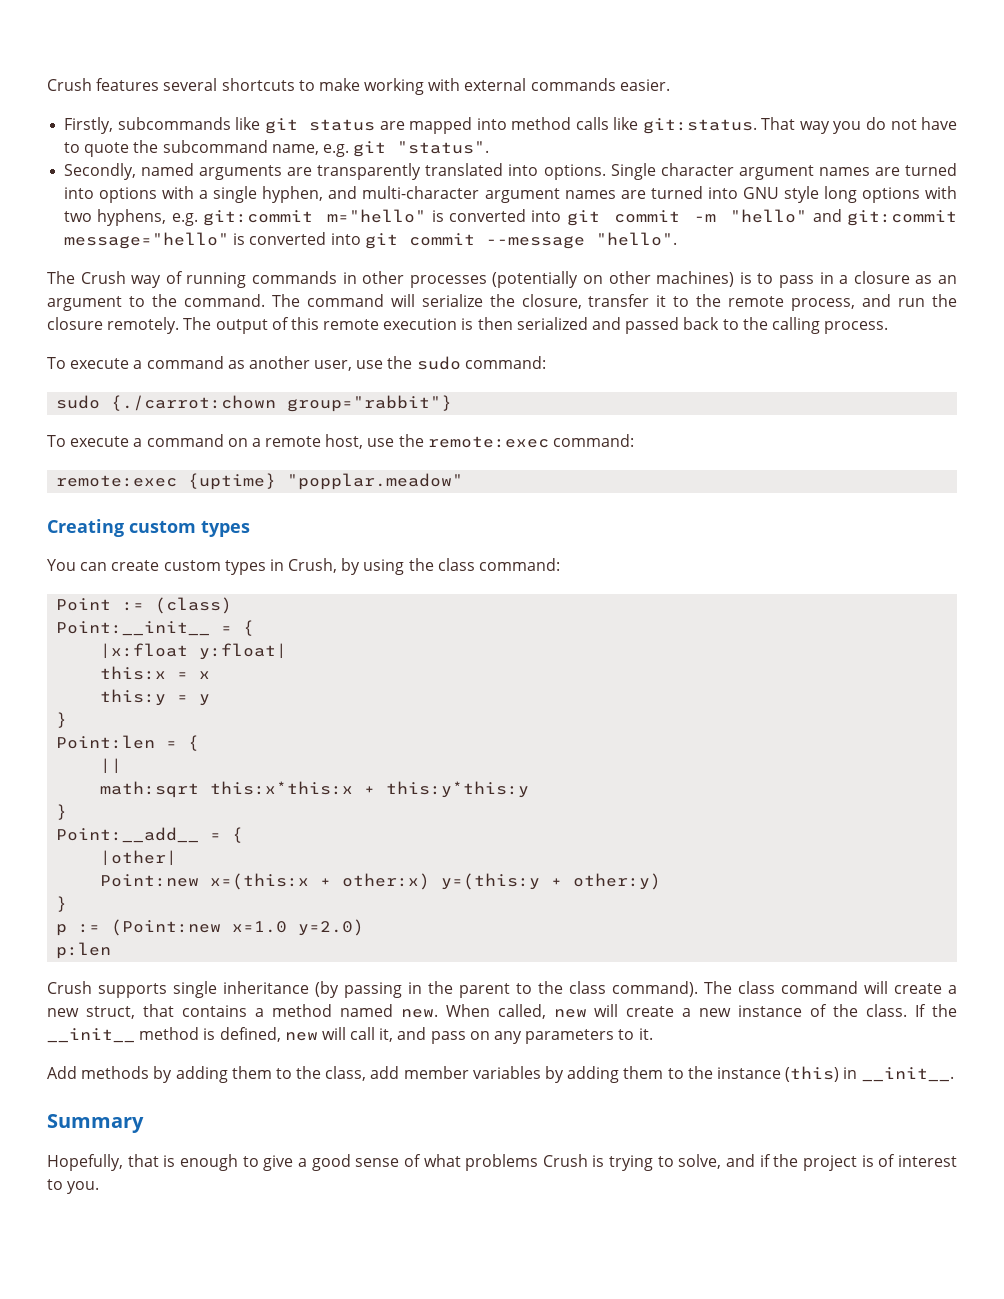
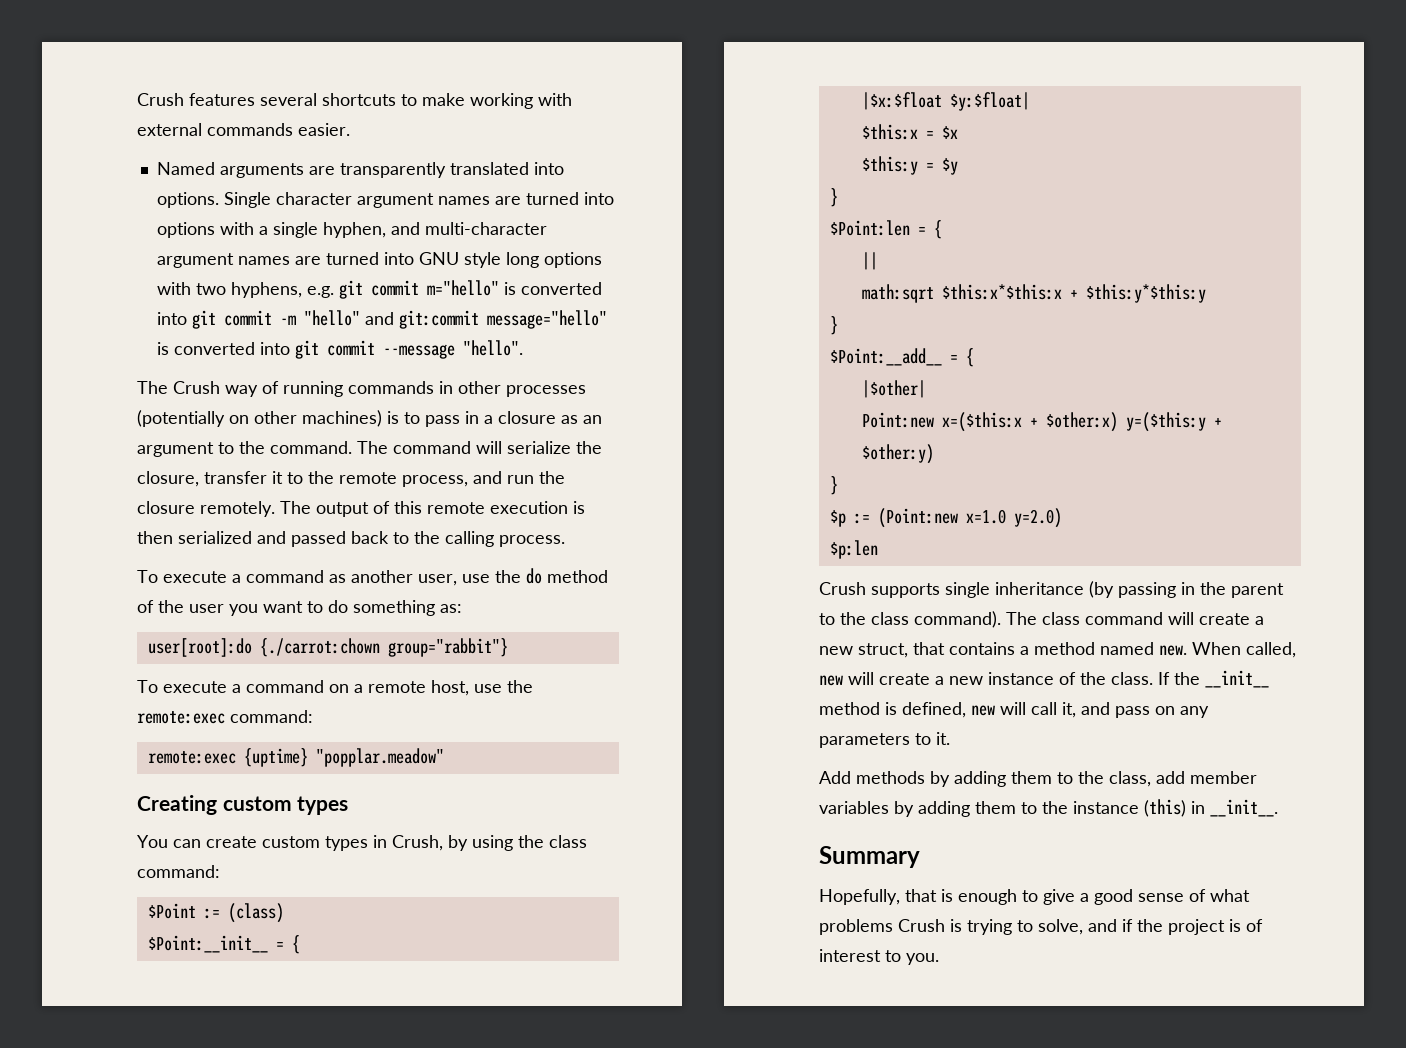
- Firstly, subcommands like git status are mapped into method calls like git:status. That way you do not have to quote the subcommand name, e.g. git "status".
- Secondly, named arguments are transparently translated into options.
+ Named arguments are transparently translated into options.
- Single character argument names are turned into options with a single hyphen, and multi-character argument names are turned into GNU style long options with two hyphens, e.g. git:commit m="hello" is converted into git commit -m "hello" and git:commit message="hello" is converted into git commit --message "hello".
+ Single character argument names are turned into options with a single hyphen, and multi-character argument names are turned into GNU style long options with two hyphens, e.g. git commit m="hello" is converted into git commit -m "hello" and git:commit message="hello" is converted into git commit --message "hello".
- To execute a command as another user, use the sudo command:
- sudo {./carrot:chown group="rabbit"}
+ To execute a command as another user, use the do method of the user you want to do something as:
+ user[root]:do {./carrot:chown group="rabbit"}
- Point := (class)
+ $Point := (class)
- Point:__init__ = {
- |x:float y:float|
- this:x = x
- this:y = y
+ $Point:__init__ = {
+ |$x:$float $y:$float|
+ $this:x = $x
+ $this:y = $y
  }
- Point:len = {
+ $Point:len = {
- math:sqrt this:x*this:x + this:y*this:y
+ math:sqrt $this:x*$this:x + $this:y*$this:y
  }
- Point:__add__ = {
- |other|
+ $Point:__add__ = {
+ |$other|
- Point:new x=(this:x + other:x) y=(this:y + other:y)
+ Point:new x=($this:x + $other:x) y=($this:y + $other:y)
  }
- p := (Point:new x=1.0 y=2.0)
+ $p := (Point:new x=1.0 y=2.0)
- p:len
+ $p:len

